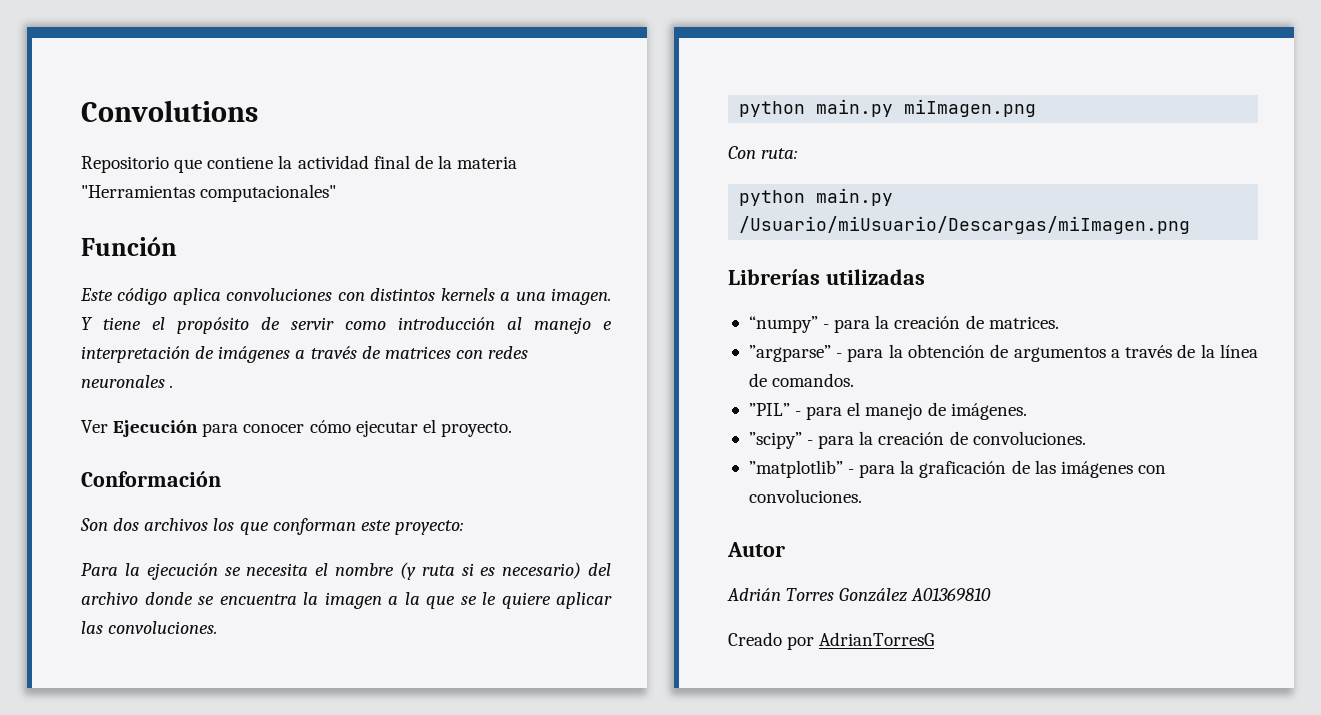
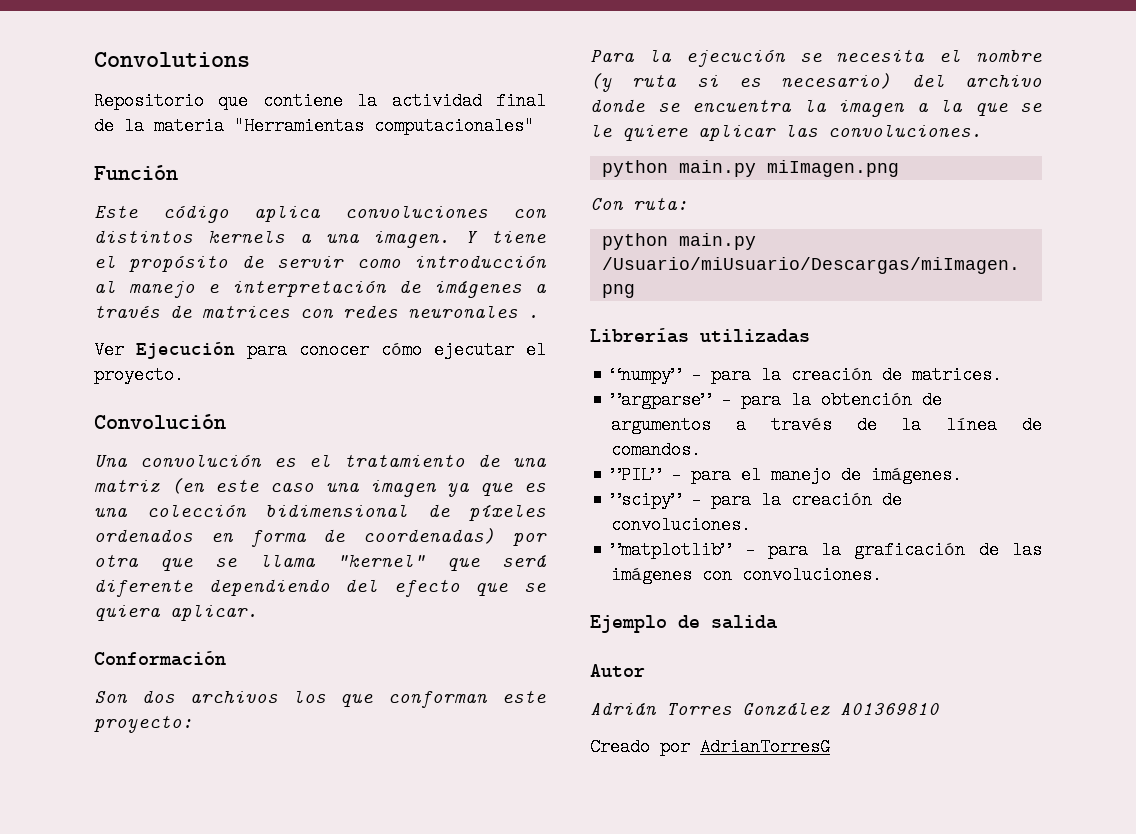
+ Convolución
+ Una convolución es el tratamiento de una matriz (en este caso una imagen ya que es una colección bidimensional de píxeles ordenados en forma de coordenadas) por otra que se llama "kernel" que será diferente dependiendo del efecto que se quiera aplicar.
+ Ejemplo de salida

